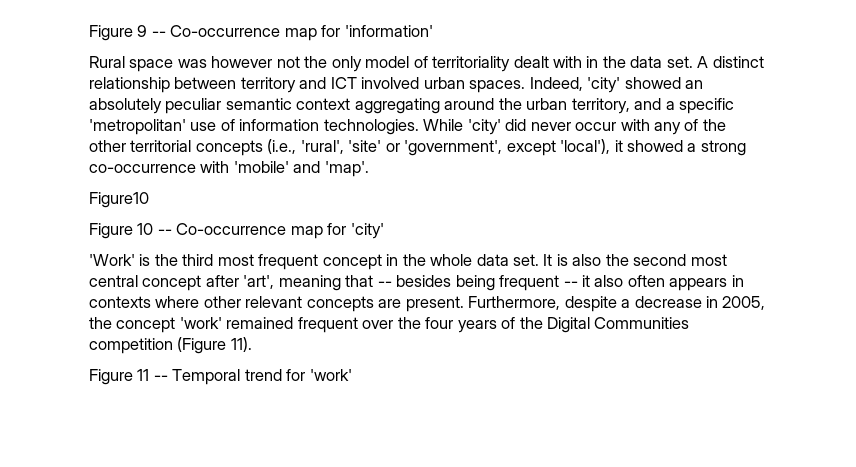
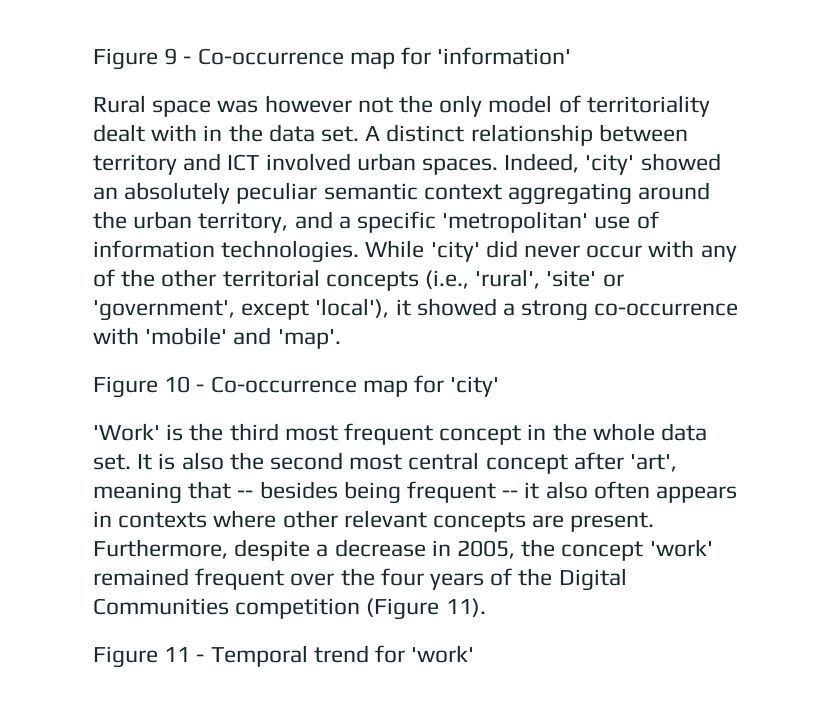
- Figure 9 -- Co-occurrence map for 'information'
+ Figure 9 - Co-occurrence map for 'information'
- Figure10
- Figure 10 -- Co-occurrence map for 'city'
+ Figure 10 - Co-occurrence map for 'city'
- Figure 11 -- Temporal trend for 'work'
+ Figure 11 - Temporal trend for 'work'

